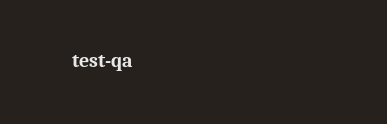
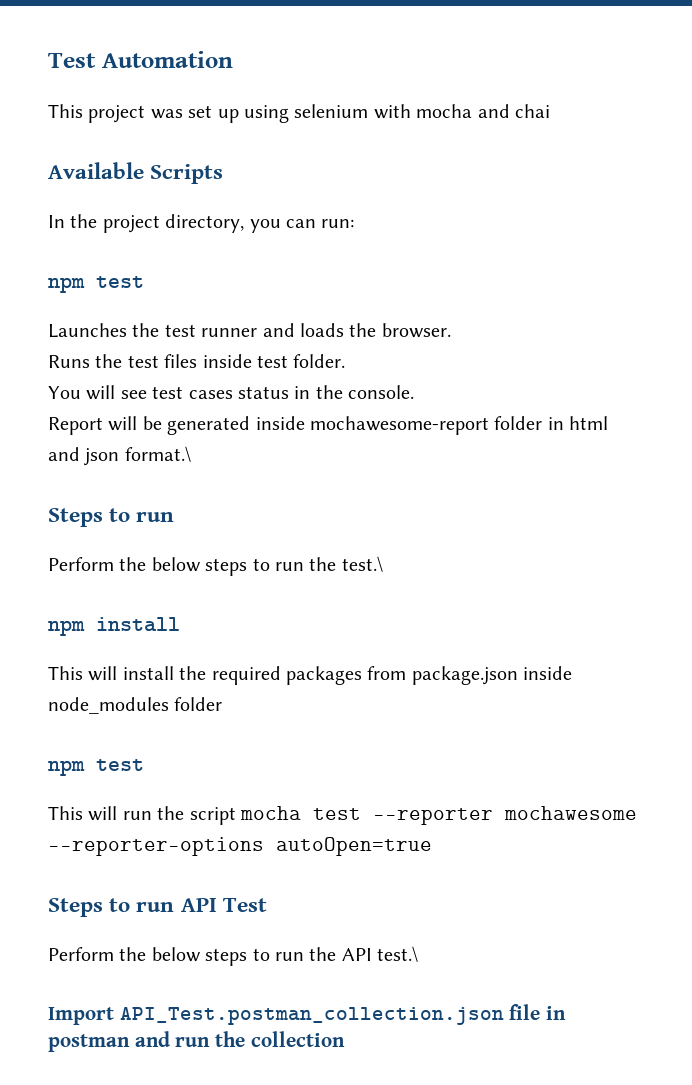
- test-qa
+ Test Automation
+ This project was set up using selenium with mocha and chai
+ Available Scripts
+ In the project directory, you can run:
+ npm test
+ Launches the test runner and loads the browser.
+ Runs the test files inside test folder.
+ You will see test cases status in the console.
+ Report will be generated inside mochawesome-report folder in html and json format.\
+ Steps to run
+ Perform the below steps to run the test.\
+ npm install
+ This will install the required packages from package.json inside node_modules folder
+ npm test
+ This will run the script mocha test --reporter mochawesome --reporter-options autoOpen=true
+ Steps to run API Test
+ Perform the below steps to run the API test.\
+ Import API_Test.postman_collection.json file in postman and run the collection

